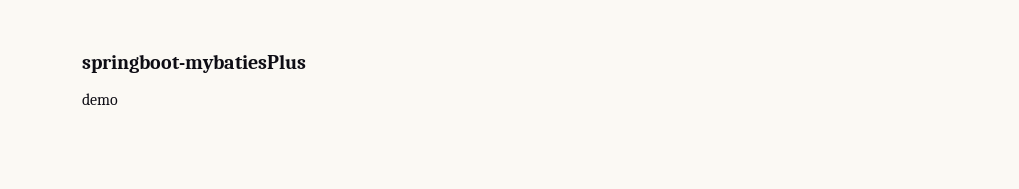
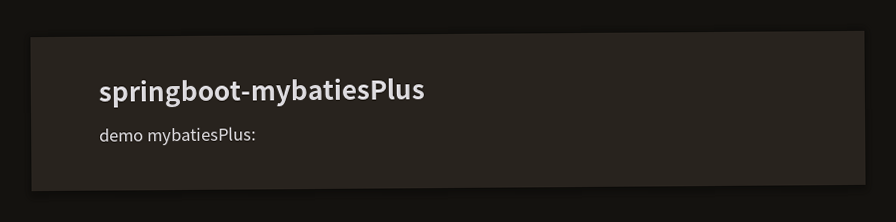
- demo
+ demo mybatiesPlus:

